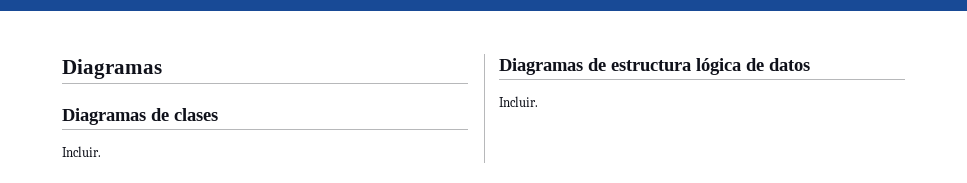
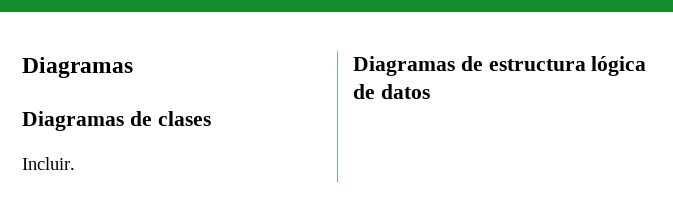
  Diagramas de estructura lógica de datos
- Incluir.

